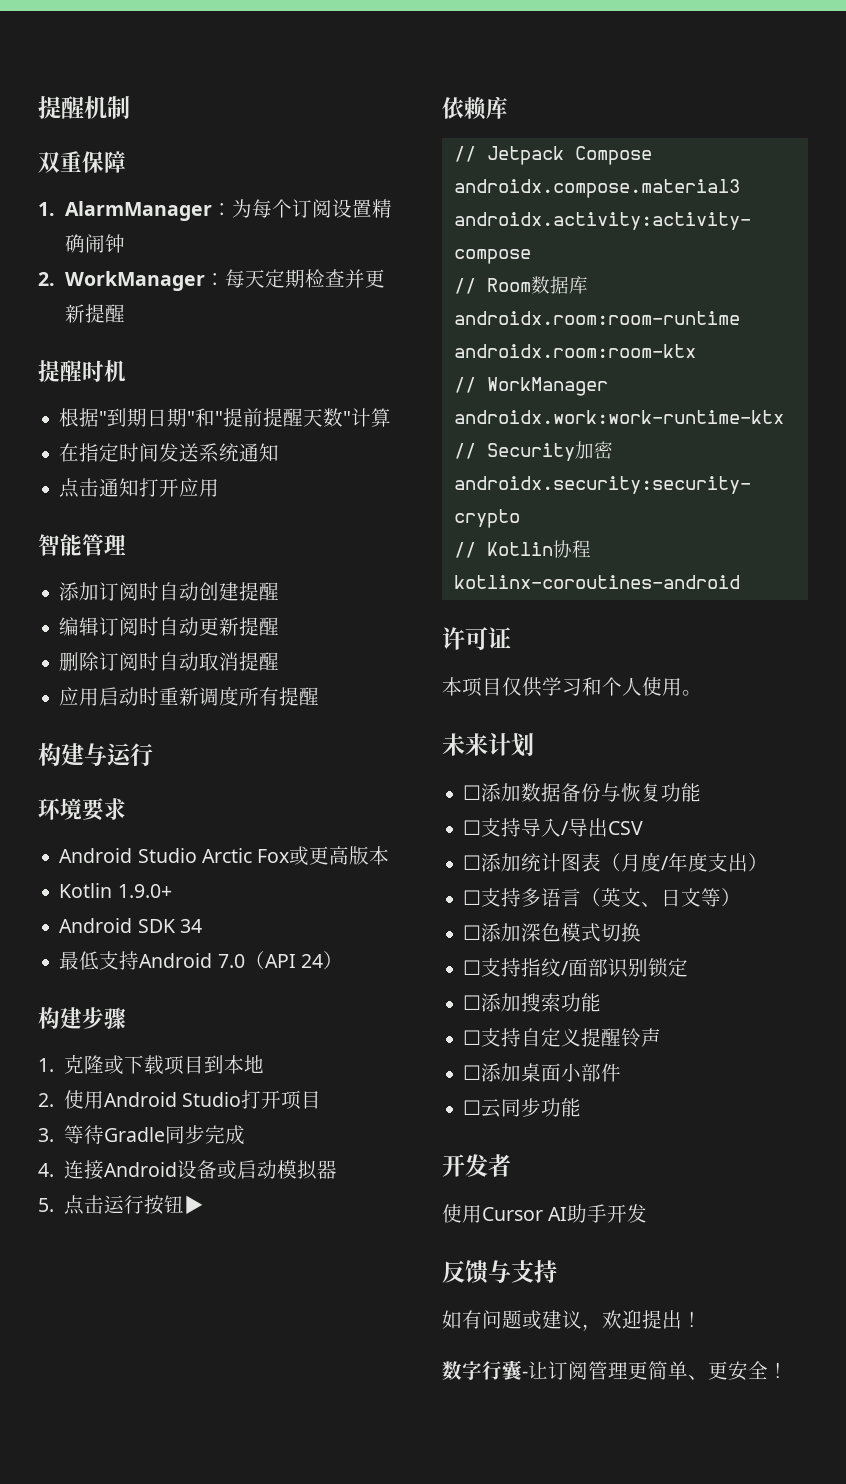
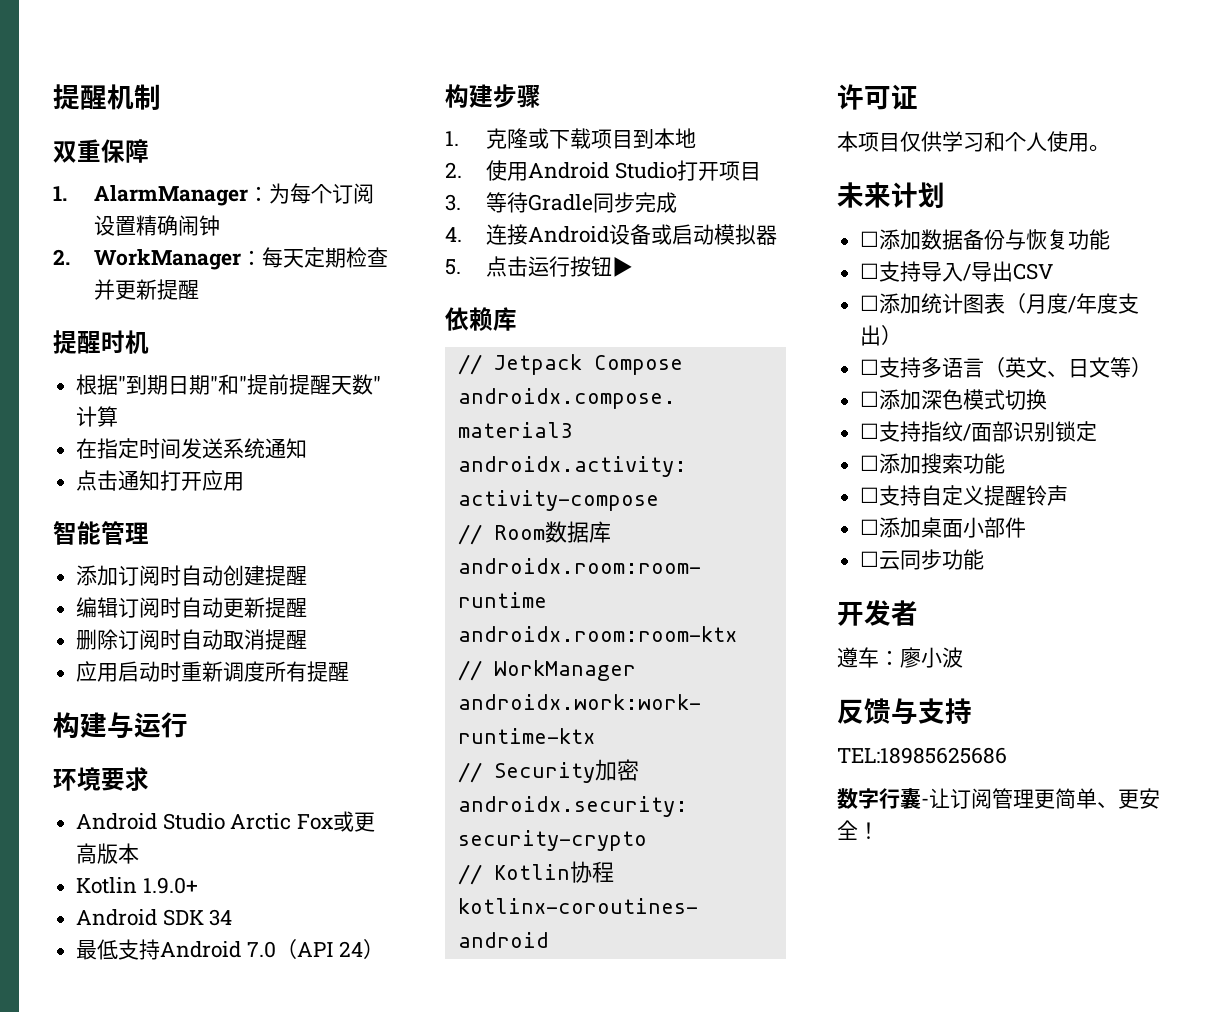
- 使用Cursor AI助手开发
+ 遵车：廖小波
  反馈与支持
- 如有问题或建议，欢迎提出！
+ TEL:18985625686

